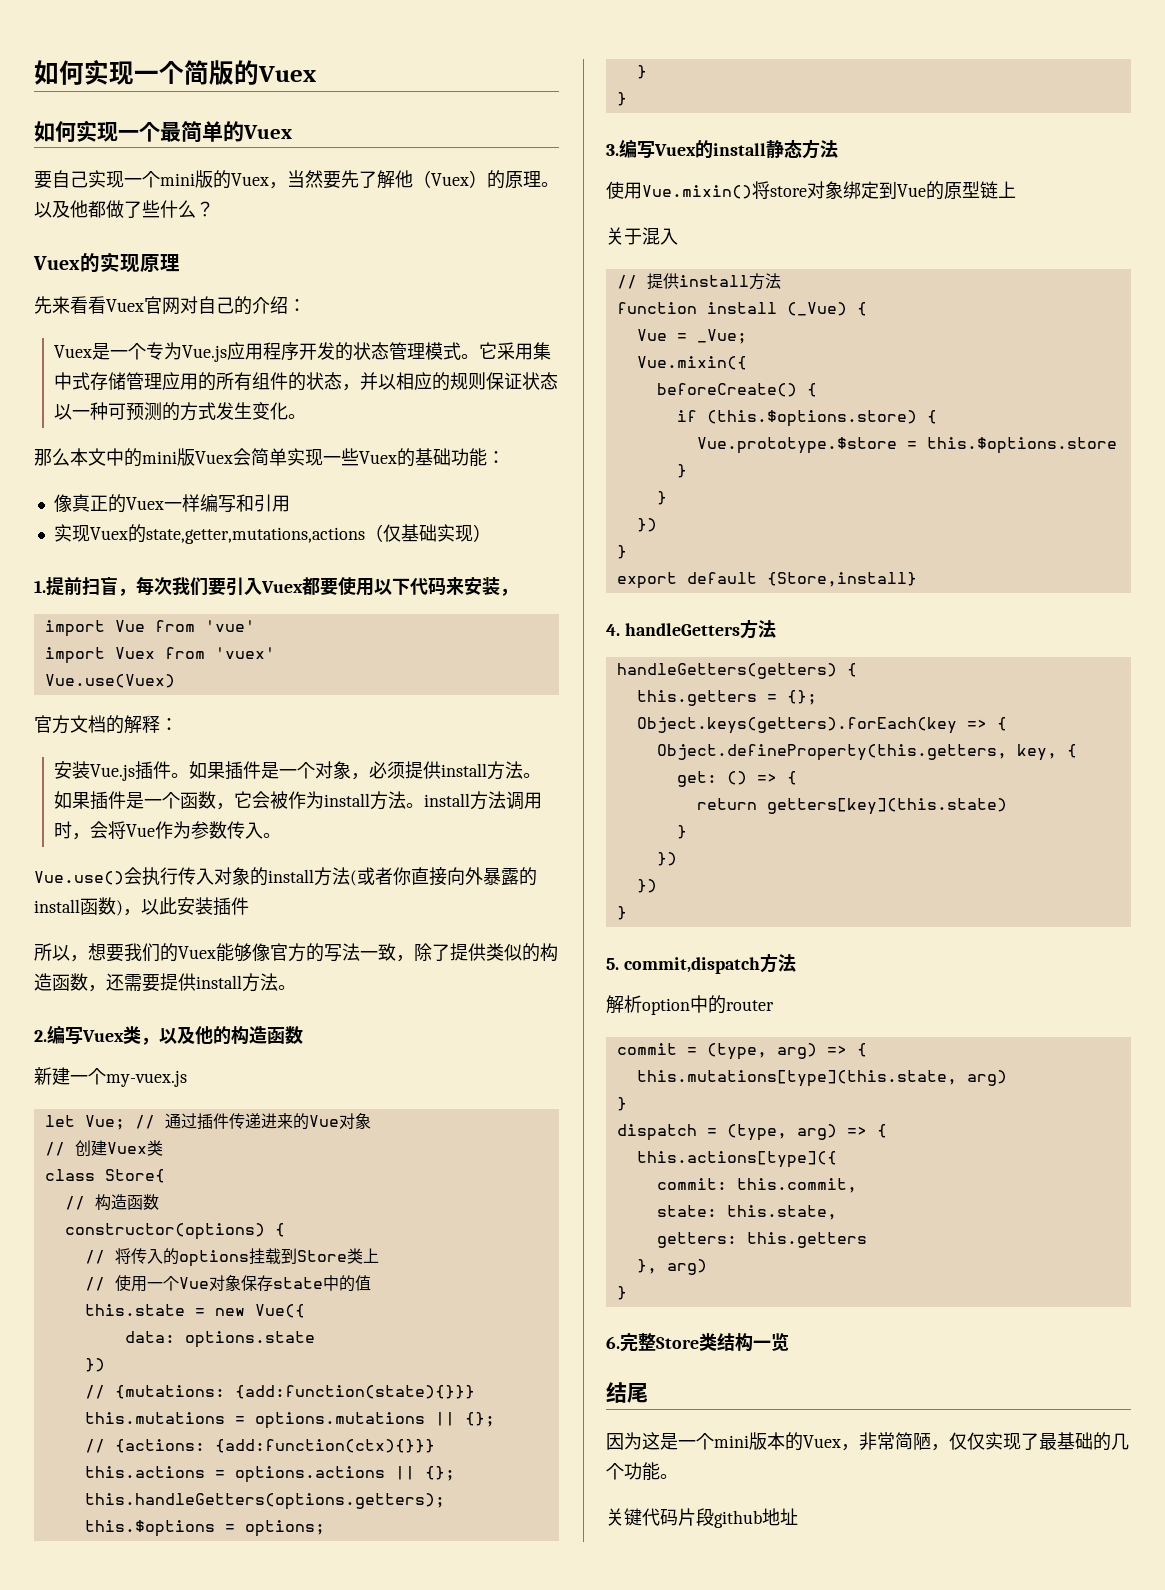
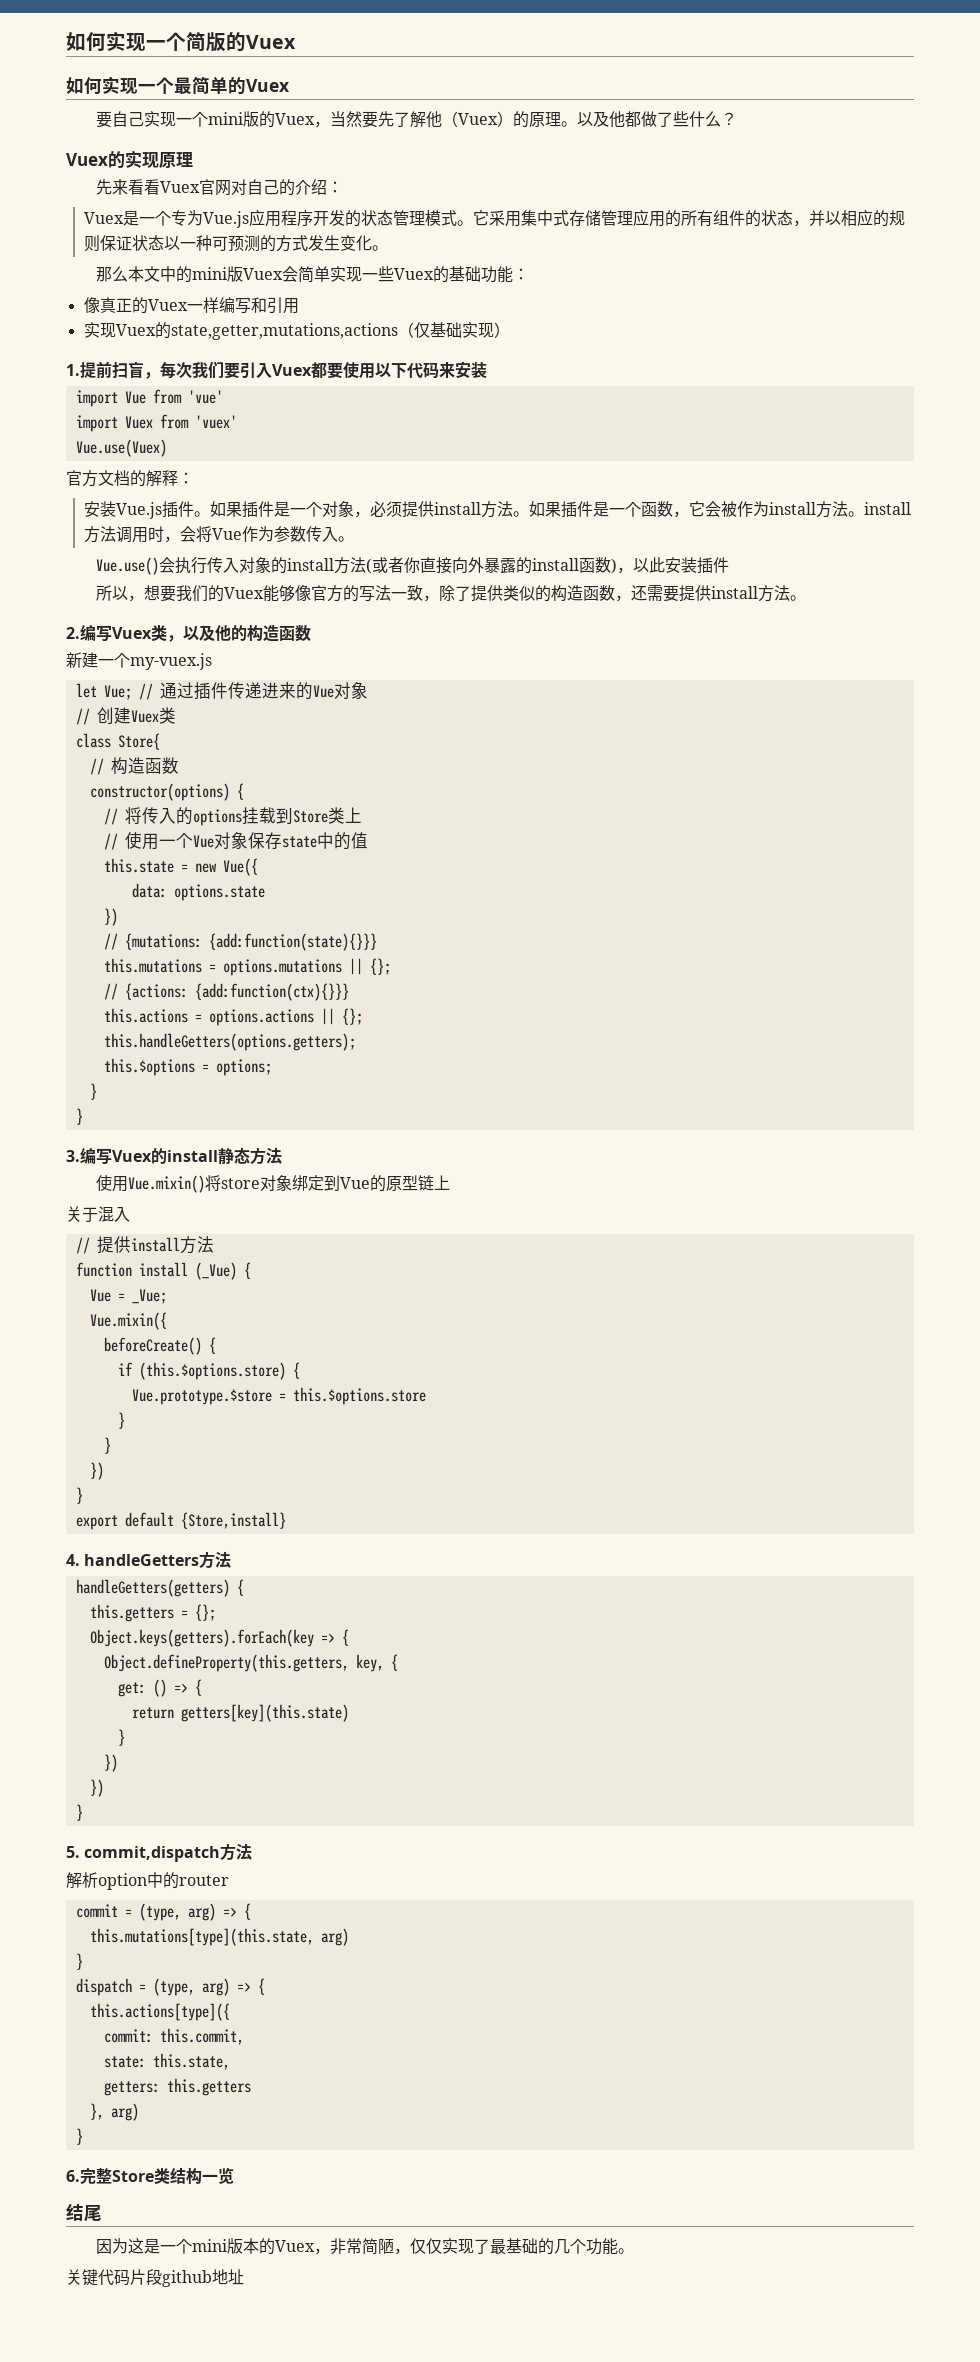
- 1.提前扫盲，每次我们要引入Vuex都要使用以下代码来安装，
+ 1.提前扫盲，每次我们要引入Vuex都要使用以下代码来安装

